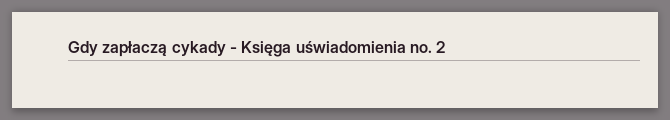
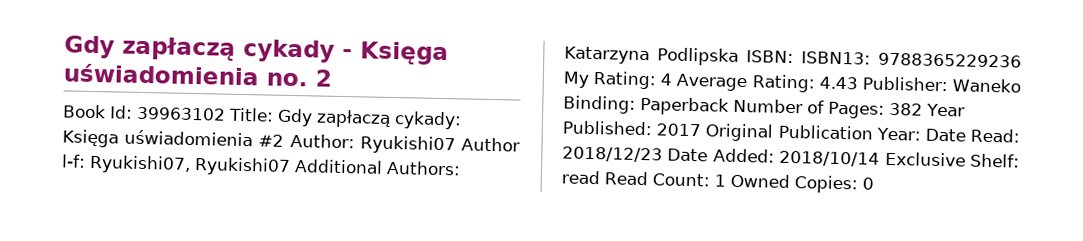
+ Book Id: 39963102 Title: Gdy zapłaczą cykady: Księga uświadomienia #2 Author: Ryukishi07 Author l-f: Ryukishi07, Ryukishi07 Additional Authors: Katarzyna Podlipska ISBN: ISBN13: 9788365229236 My Rating: 4 Average Rating: 4.43 Publisher: Waneko Binding: Paperback Number of Pages: 382 Year Published: 2017 Original Publication Year: Date Read: 2018/12/23 Date Added: 2018/10/14 Exclusive Shelf: read Read Count: 1 Owned Copies: 0

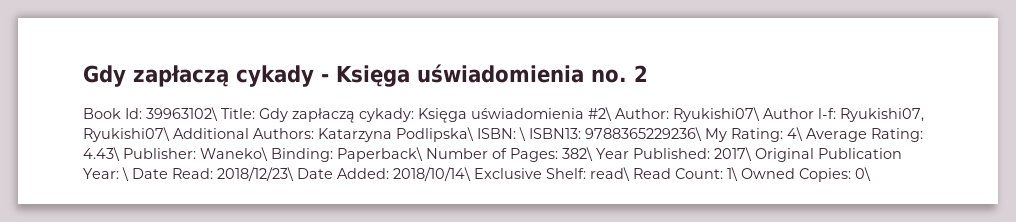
- Book Id: 39963102 Title: Gdy zapłaczą cykady: Księga uświadomienia #2 Author: Ryukishi07 Author l-f: Ryukishi07, Ryukishi07 Additional Authors: Katarzyna Podlipska ISBN: ISBN13: 9788365229236 My Rating: 4 Average Rating: 4.43 Publisher: Waneko Binding: Paperback Number of Pages: 382 Year Published: 2017 Original Publication Year: Date Read: 2018/12/23 Date Added: 2018/10/14 Exclusive Shelf: read Read Count: 1 Owned Copies: 0
+ Book Id: 39963102\ Title: Gdy zapłaczą cykady: Księga uświadomienia #2\ Author: Ryukishi07\ Author l-f: Ryukishi07, Ryukishi07\ Additional Authors: Katarzyna Podlipska\ ISBN: \ ISBN13: 9788365229236\ My Rating: 4\ Average Rating: 4.43\ Publisher: Waneko\ Binding: Paperback\ Number of Pages: 382\ Year Published: 2017\ Original Publication Year: \ Date Read: 2018/12/23\ Date Added: 2018/10/14\ Exclusive Shelf: read\ Read Count: 1\ Owned Copies: 0\

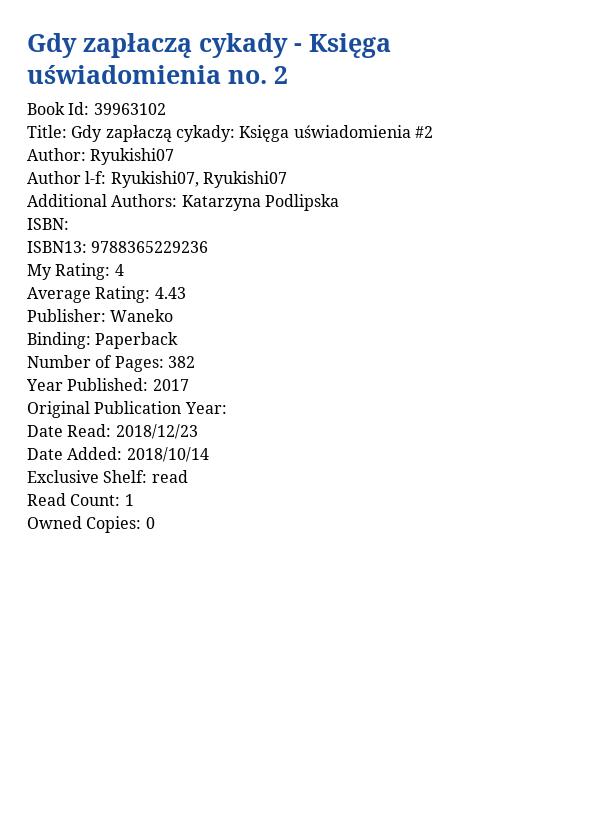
- Book Id: 39963102\ Title: Gdy zapłaczą cykady: Księga uświadomienia #2\ Author: Ryukishi07\ Author l-f: Ryukishi07, Ryukishi07\ Additional Authors: Katarzyna Podlipska\ ISBN: \ ISBN13: 9788365229236\ My Rating: 4\ Average Rating: 4.43\ Publisher: Waneko\ Binding: Paperback\ Number of Pages: 382\ Year Published: 2017\ Original Publication Year: \ Date Read: 2018/12/23\ Date Added: 2018/10/14\ Exclusive Shelf: read\ Read Count: 1\ Owned Copies: 0\
+ Book Id: 39963102
+ Title: Gdy zapłaczą cykady: Księga uświadomienia #2
+ Author: Ryukishi07
+ Author l-f: Ryukishi07, Ryukishi07
+ Additional Authors: Katarzyna Podlipska
+ ISBN:
+ ISBN13: 9788365229236
+ My Rating: 4
+ Average Rating: 4.43
+ Publisher: Waneko
+ Binding: Paperback
+ Number of Pages: 382
+ Year Published: 2017
+ Original Publication Year:
+ Date Read: 2018/12/23
+ Date Added: 2018/10/14
+ Exclusive Shelf: read
+ Read Count: 1
+ Owned Copies: 0

